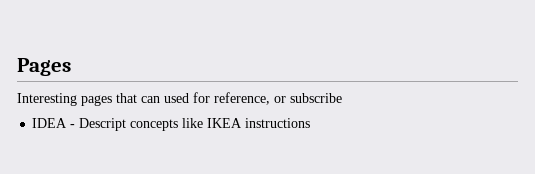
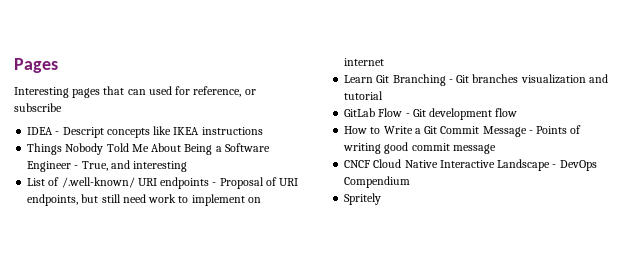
+ Things Nobody Told Me About Being a Software Engineer - True, and interesting
+ List of /.well-known/ URI endpoints - Proposal of URI endpoints, but still need work to implement on internet
+ Learn Git Branching - Git branches visualization and tutorial
+ GitLab Flow - Git development flow
+ How to Write a Git Commit Message - Points of writing good commit message
+ CNCF Cloud Native Interactive Landscape - DevOps Compendium
+ Spritely

